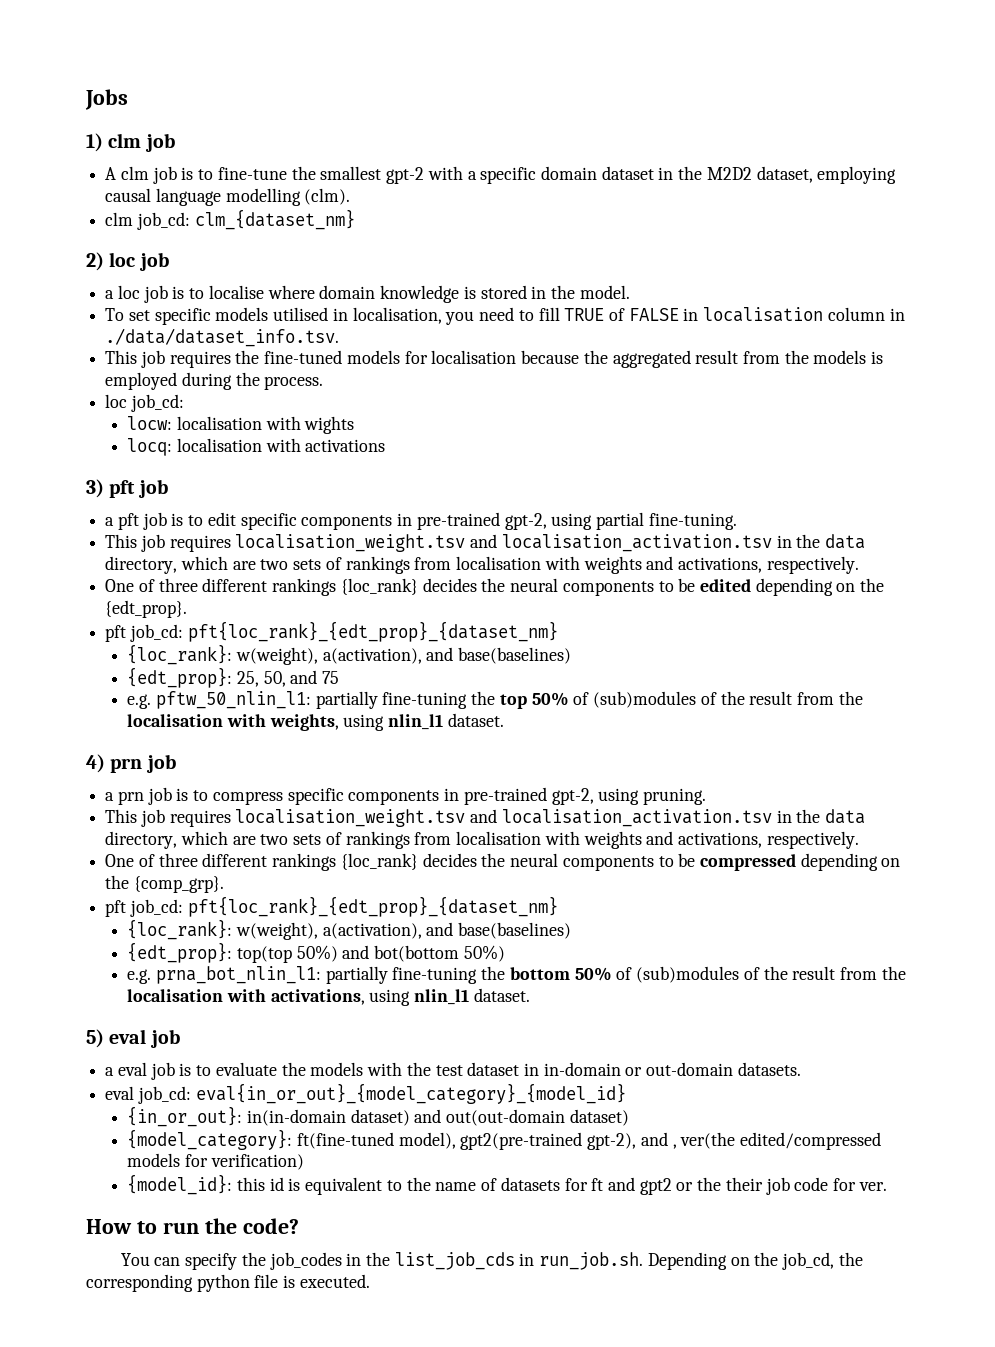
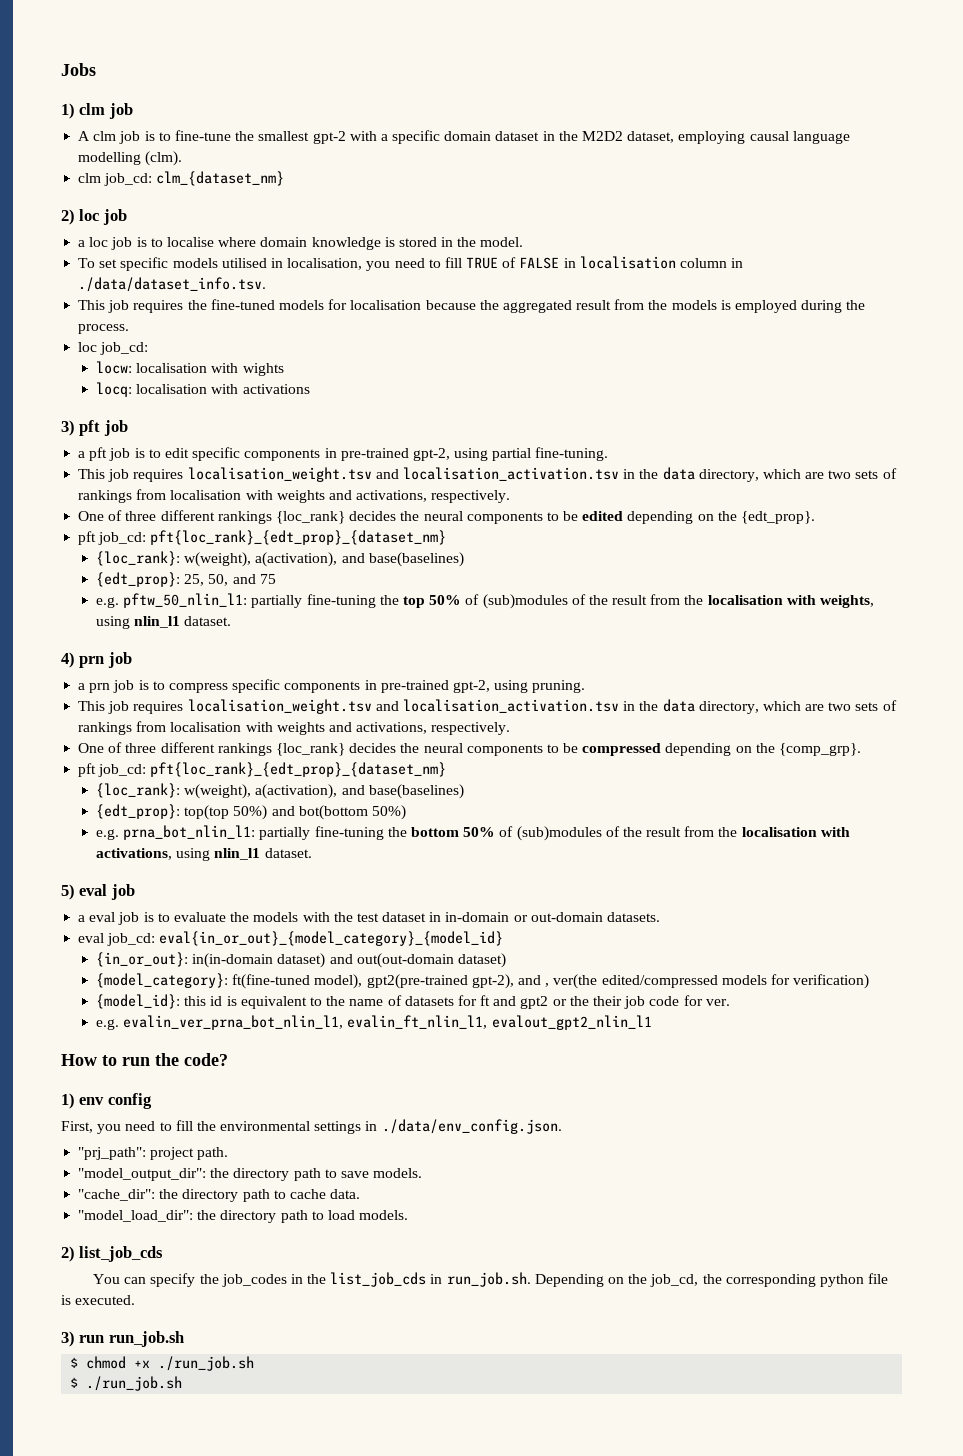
+ e.g. evalin_ver_prna_bot_nlin_l1, evalin_ft_nlin_l1, evalout_gpt2_nlin_l1
+ 1) env config
+ First, you need to fill the environmental settings in ./data/env_config.json.
+ "prj_path": project path.
+ "model_output_dir": the directory path to save models.
+ "cache_dir": the directory path to cache data.
+ "model_load_dir": the directory path to load models.
+ 2) list_job_cds
+ 3) run run_job.sh
+ $ chmod +x ./run_job.sh
+ $ ./run_job.sh

